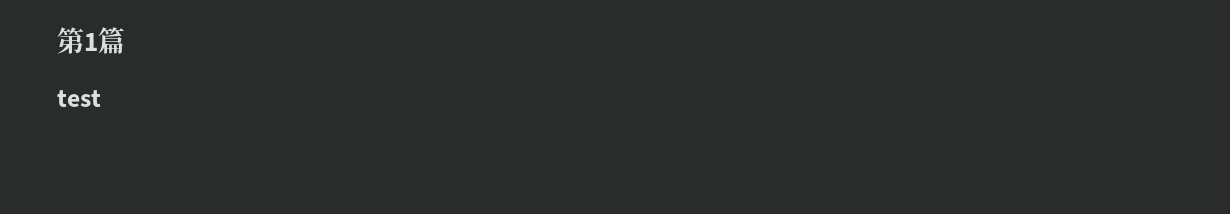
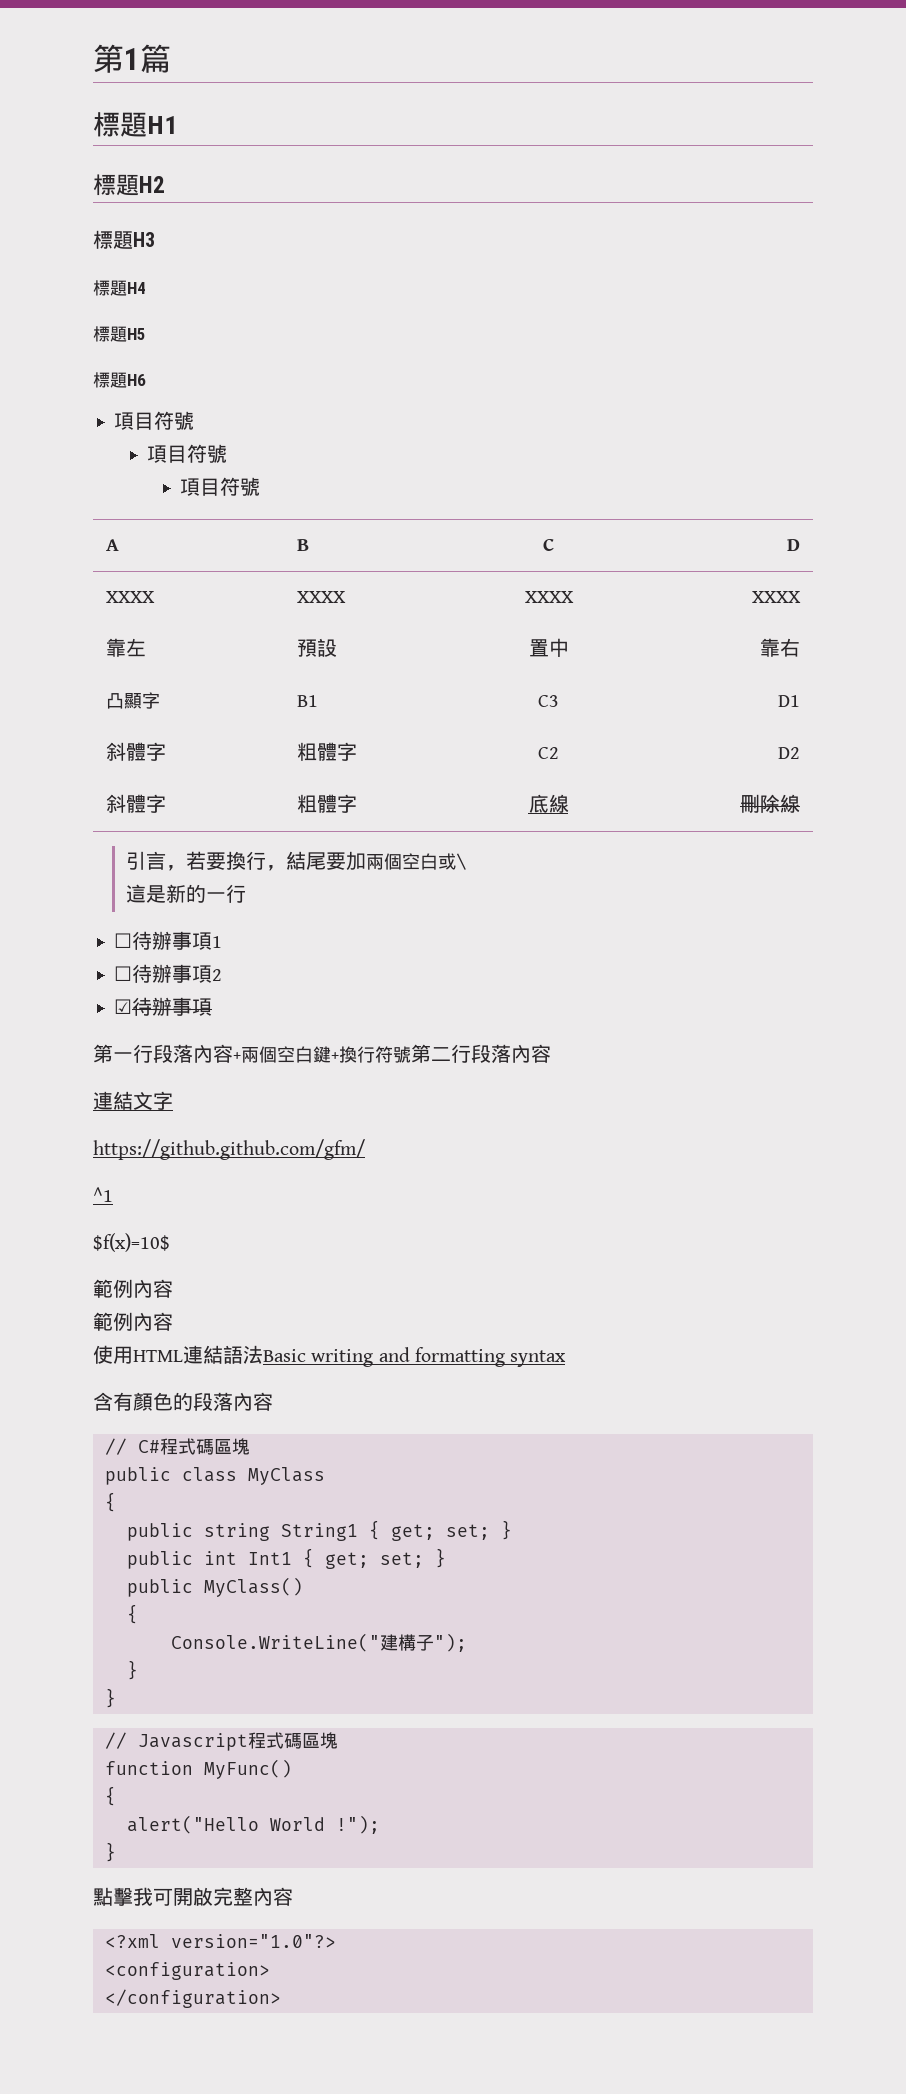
- test
+ 標題H1
+ 標題H2
+ 標題H3
+ 標題H4
+ 標題H5
+ 標題H6
+ 項目符號
+ 項目符號
+ 項目符號
+ A | B | C | D
+ XXXX | XXXX | XXXX | XXXX
+ 靠左 | 預設 | 置中 | 靠右
+ 凸顯字 | B1 | C3 | D1
+ 斜體字 | 粗體字 | C2 | D2
+ 斜體字 | 粗體字 | 底線 | 刪除線
+ 引言，若要換行，結尾要加兩個空白或\
+ 這是新的一行
+ ☐待辦事項1
+ ☐待辦事項2
+ ☑待辦事項
+ 第一行段落內容+兩個空白鍵+換行符號第二行段落內容
+ 連結文字
+ https://github.github.com/gfm/
+ ^1
+ $f(x)=10$
+ 範例內容
+ 範例內容
+ 使用HTML連結語法Basic writing and formatting syntax
+ 含有顏色的段落內容
+ // C#程式碼區塊
+ public class MyClass
+ {
+ public string String1 { get; set; }
+ public int Int1 { get; set; }
+ public MyClass()
+ {
+ Console.WriteLine("建構子");
+ }
+ }
+ // Javascript程式碼區塊
+ function MyFunc()
+ {
+ alert("Hello World !");
+ }
+ 點擊我可開啟完整內容
+ <?xml version="1.0"?>
+ <configuration>
+ </configuration>

